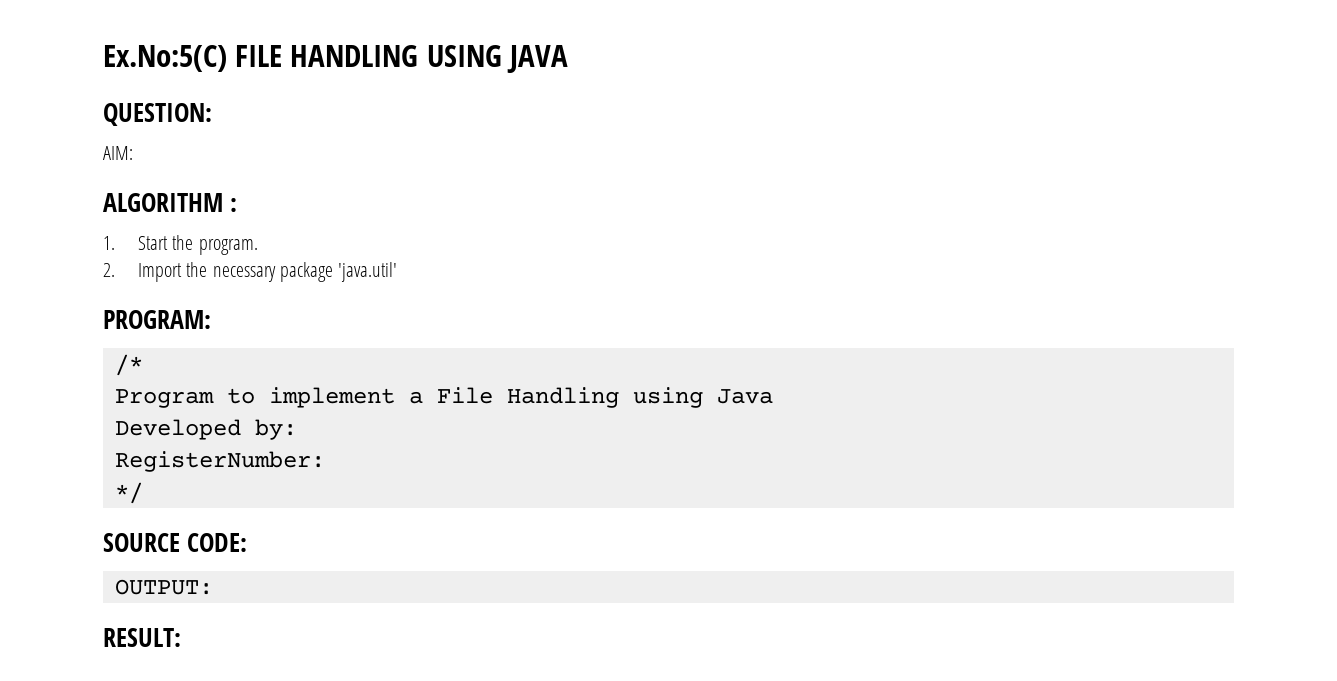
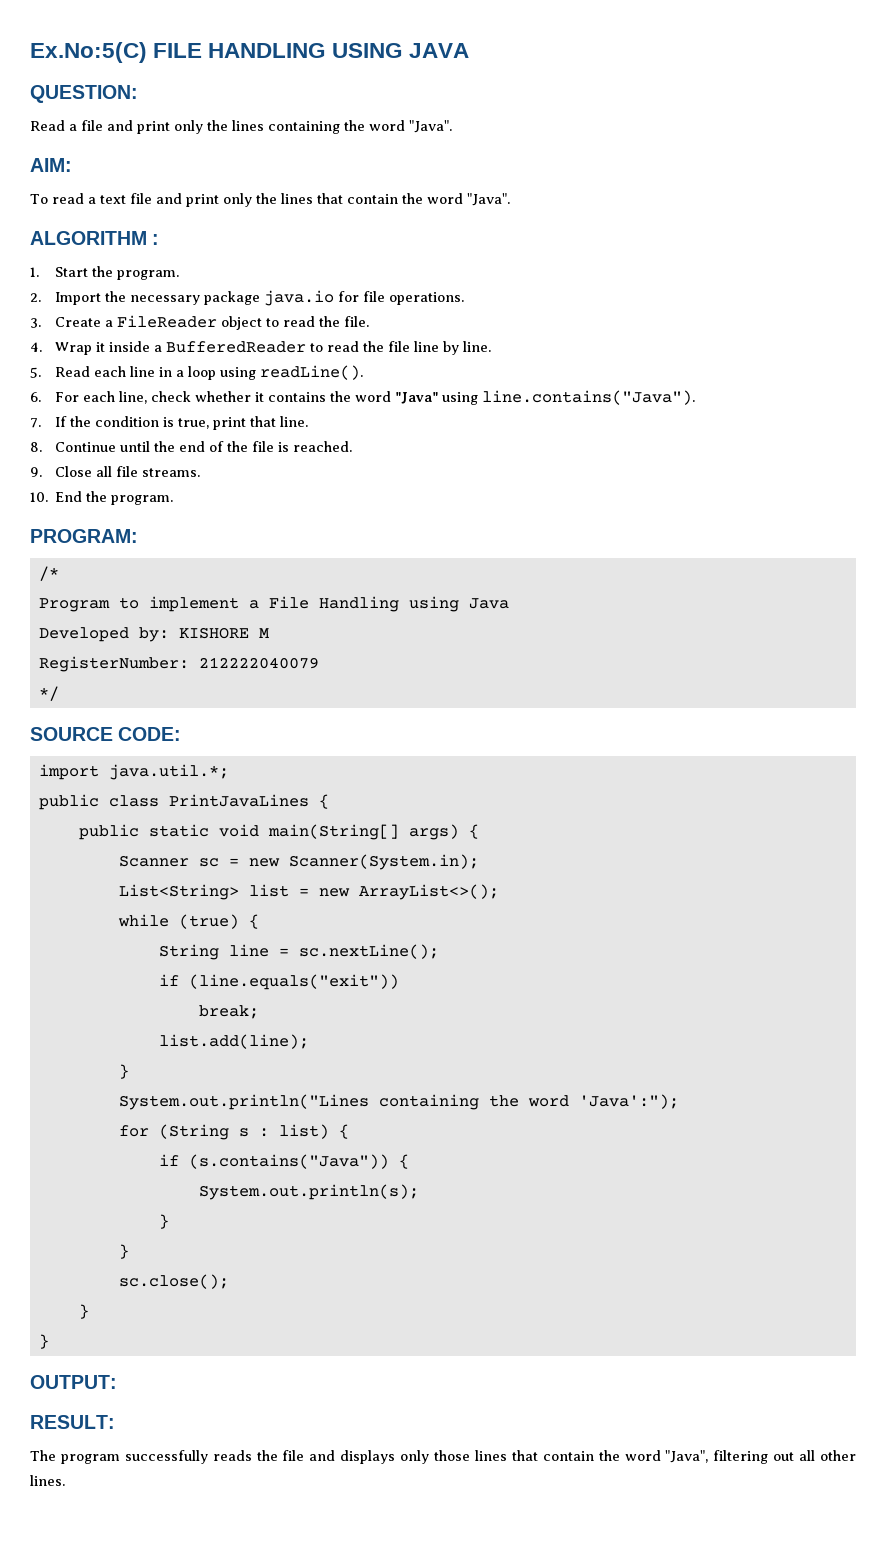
+ Read a file and print only the lines containing the word "Java".
  AIM:
+ To read a text file and print only the lines that contain the word "Java".
- 2. Import the necessary package 'java.util'
+ 2. Import the necessary package java.io for file operations.
+ 3. Create a FileReader object to read the file.
+ 4. Wrap it inside a BufferedReader to read the file line by line.
+ 5. Read each line in a loop using readLine().
+ 6. For each line, check whether it contains the word "Java" using line.contains("Java").
+ 7. If the condition is true, print that line.
+ 8. Continue until the end of the file is reached.
+ 9. Close all file streams.
+ 10. End the program.
- Developed by:
+ Developed by: KISHORE M
- RegisterNumber:
+ RegisterNumber: 212222040079
+ import java.util.*;
+ public class PrintJavaLines {
+ public static void main(String[] args) {
+ Scanner sc = new Scanner(System.in);
+ List<String> list = new ArrayList<>();
+ while (true) {
+ String line = sc.nextLine();
+ if (line.equals("exit"))
+ break;
+ list.add(line);
+ }
+ System.out.println("Lines containing the word 'Java':");
+ for (String s : list) {
+ if (s.contains("Java")) {
+ System.out.println(s);
+ }
+ }
+ sc.close();
+ }
+ }
  OUTPUT:
  RESULT:
+ The program successfully reads the file and displays only those lines that contain the word "Java", filtering out all other lines.

